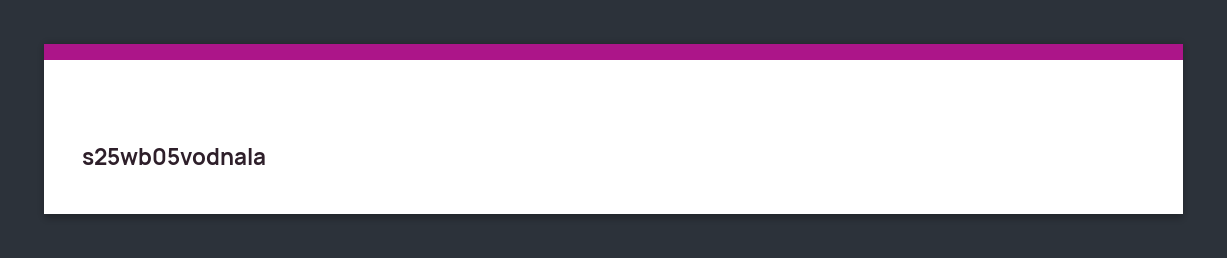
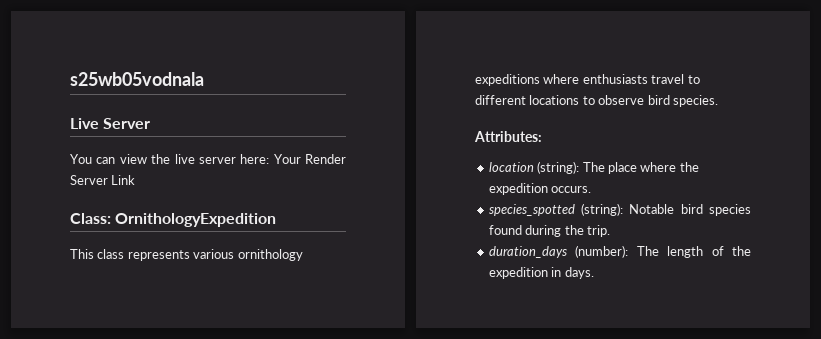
+ Live Server
+ You can view the live server here: Your Render Server Link
+ Class: OrnithologyExpedition
+ This class represents various ornithology expeditions where enthusiasts travel to different locations to observe bird species.
+ Attributes:
+ location (string): The place where the expedition occurs.
+ species_spotted (string): Notable bird species found during the trip.
+ duration_days (number): The length of the expedition in days.

